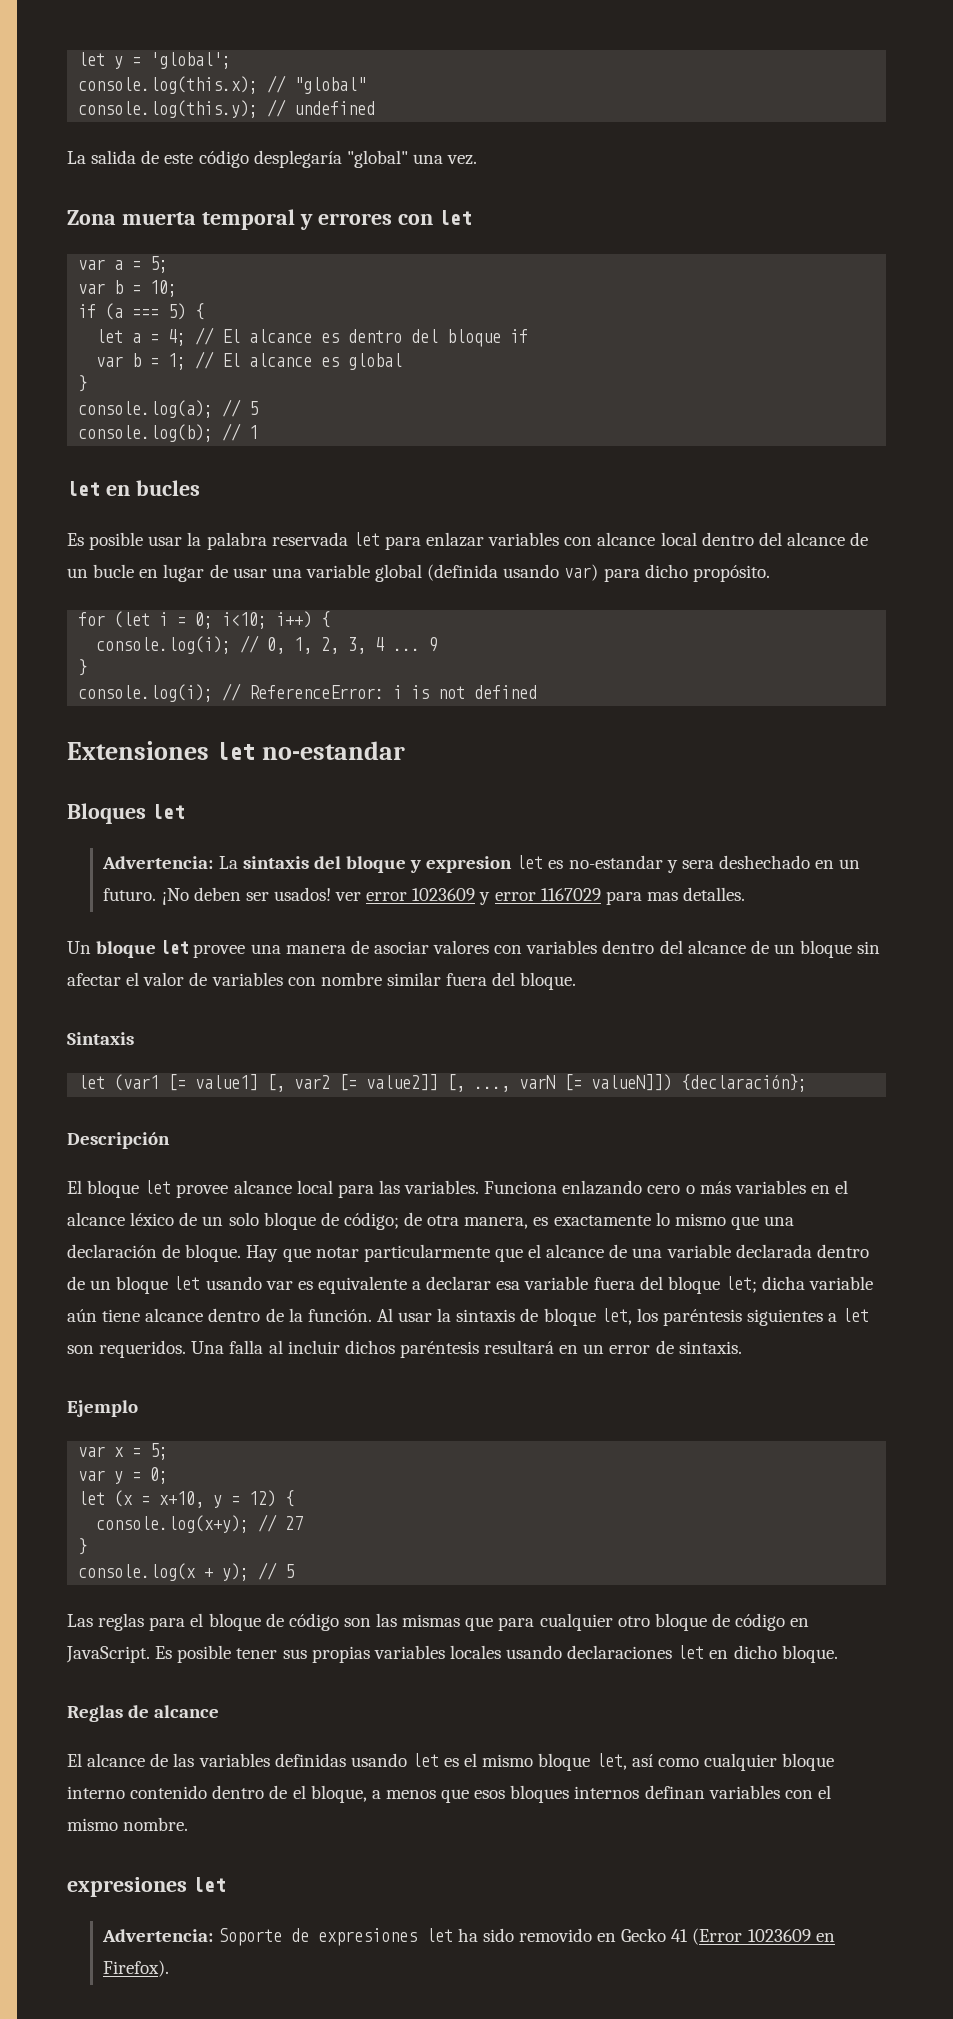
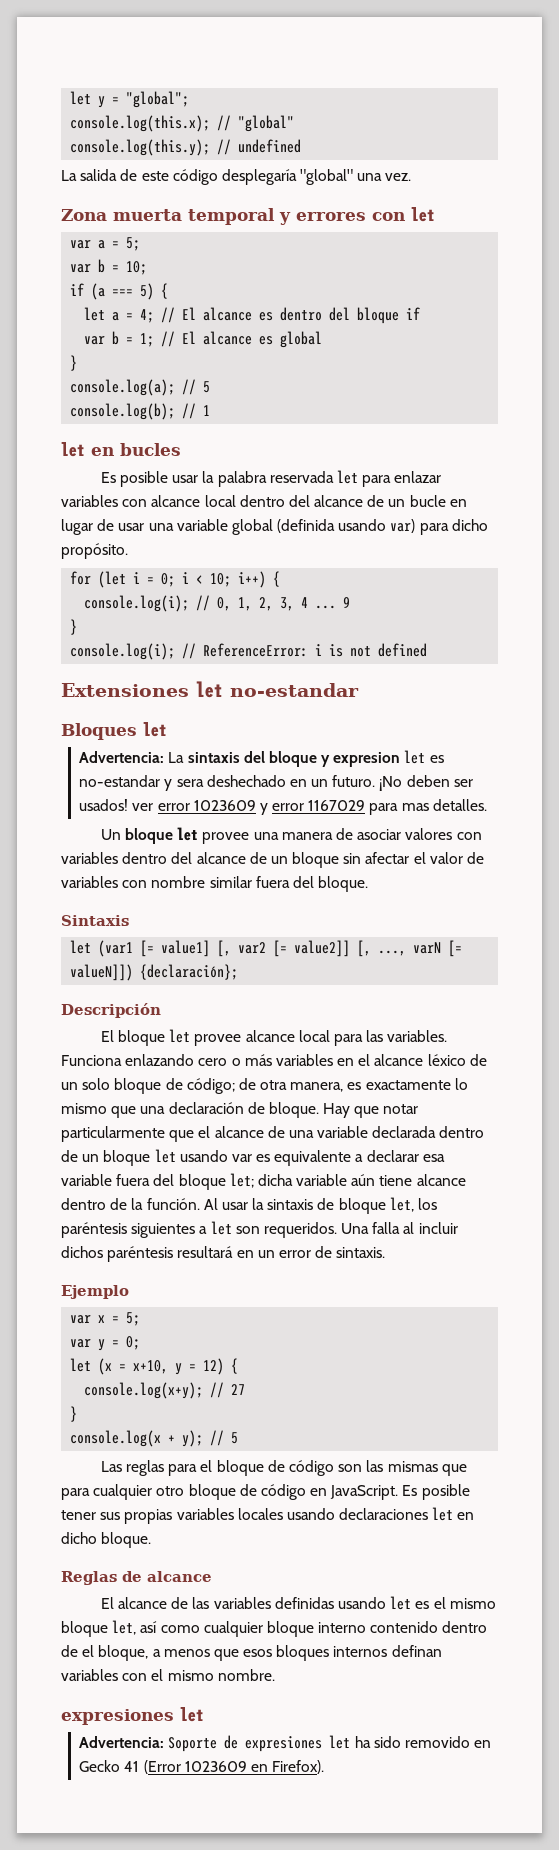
- let y = 'global';
+ let y = "global";
- for (let i = 0; i<10; i++) {
+ for (let i = 0; i < 10; i++) {

